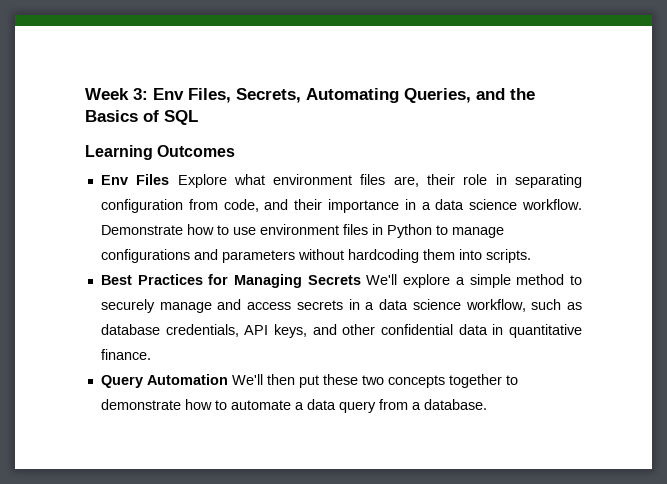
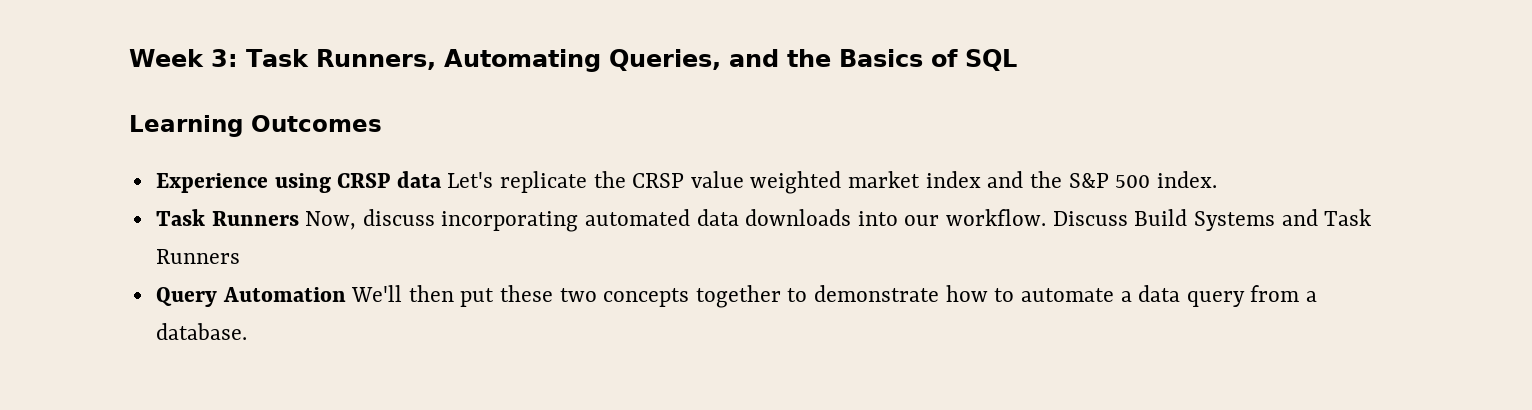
- Week 3: Env Files, Secrets, Automating Queries, and the Basics of SQL
+ Week 3: Task Runners, Automating Queries, and the Basics of SQL
- Env Files Explore what environment files are, their role in separating configuration from code, and their importance in a data science workflow. Demonstrate how to use environment files in Python to manage configurations and parameters without hardcoding them into scripts.
- Best Practices for Managing Secrets We'll explore a simple method to securely manage and access secrets in a data science workflow, such as database credentials, API keys, and other confidential data in quantitative finance.
+ Experience using CRSP data Let's replicate the CRSP value weighted market index and the S&P 500 index.
+ Task Runners Now, discuss incorporating automated data downloads into our workflow. Discuss Build Systems and Task Runners

